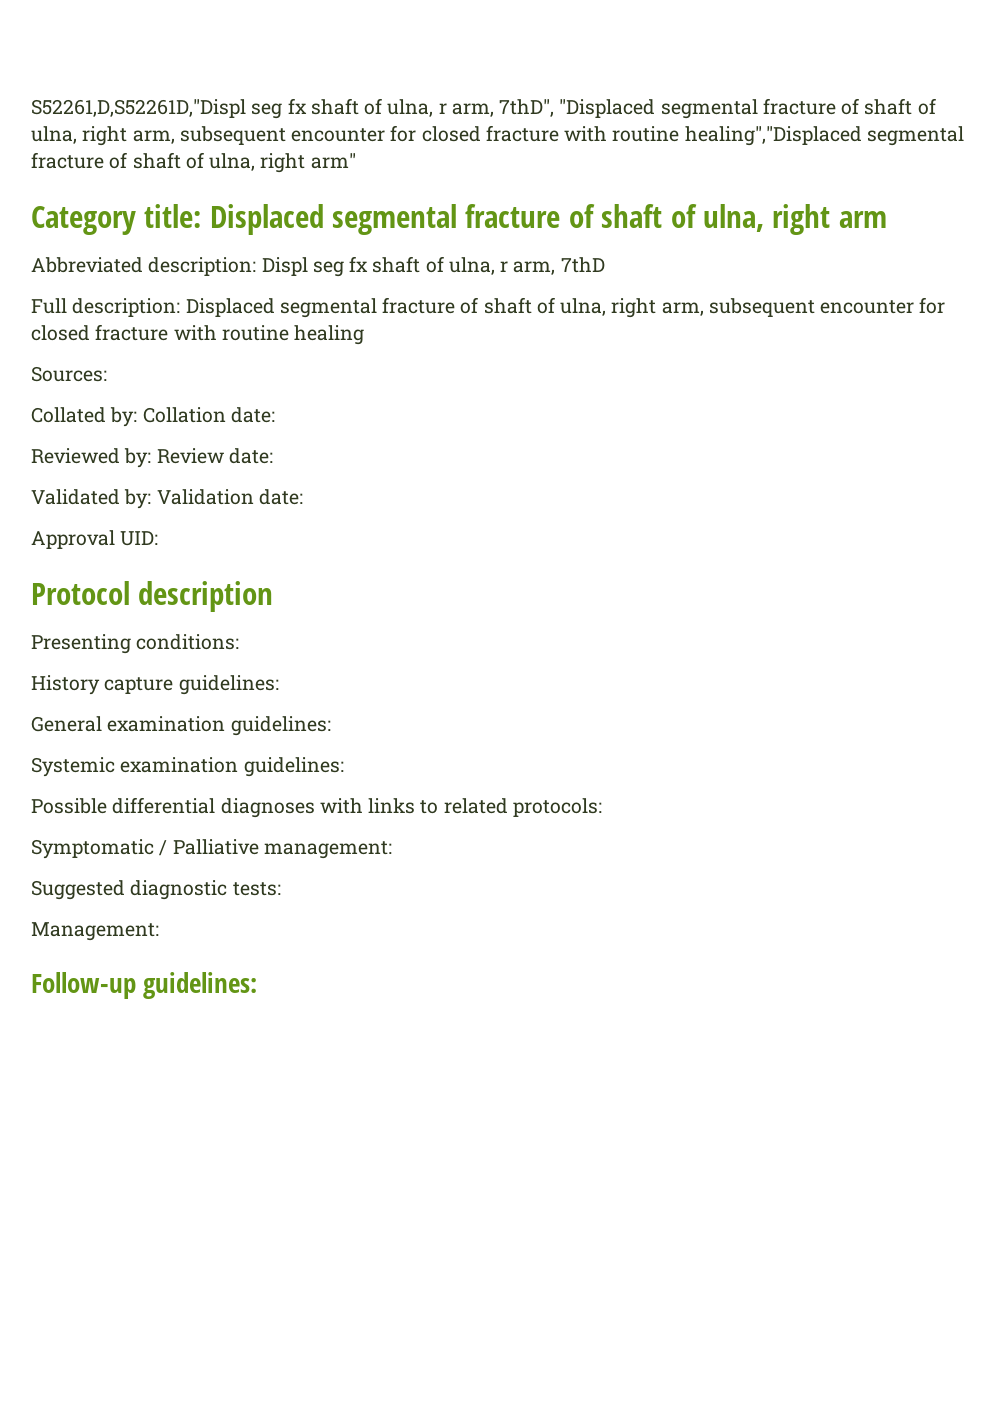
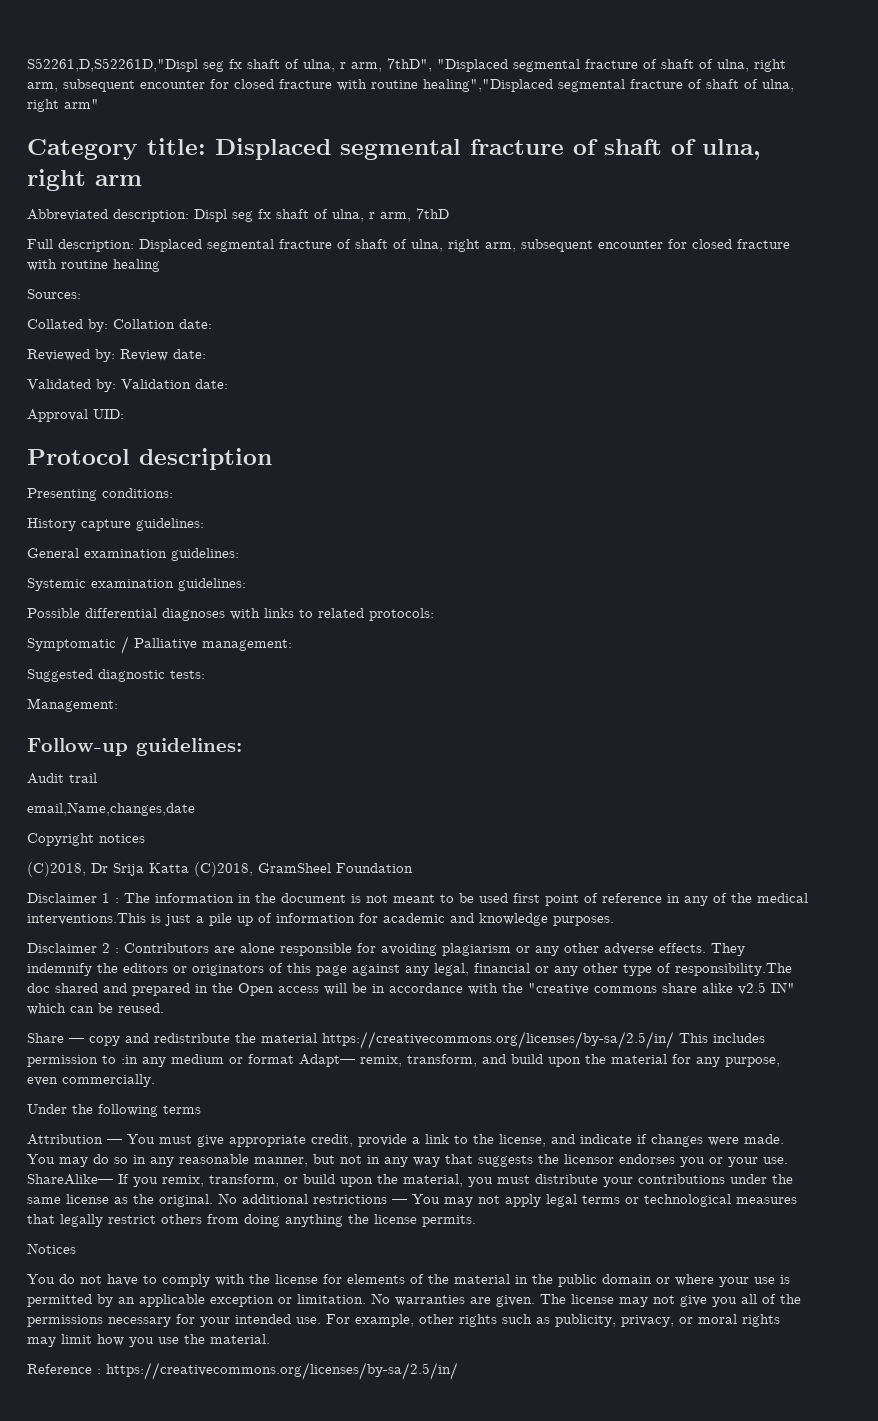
+ Audit trail
+ email,Name,changes,date
+ Copyright notices
+ (C)2018, Dr Srija Katta (C)2018, GramSheel Foundation
+ Disclaimer 1 : The information in the document is not meant to be used first point of reference in any of the medical interventions.This is just a pile up of information for academic and knowledge purposes.
+ Disclaimer 2 : Contributors are alone responsible for avoiding plagiarism or any other adverse effects. They indemnify the editors or originators of this page against any legal, financial or any other type of responsibility.The doc shared and prepared in the Open access will be in accordance with the "creative commons share alike v2.5 IN" which can be reused.
+ Share — copy and redistribute the material https://creativecommons.org/licenses/by-sa/2.5/in/ This includes permission to :in any medium or format Adapt— remix, transform, and build upon the material for any purpose, even commercially.
+ Under the following terms
+ Attribution — You must give appropriate credit, provide a link to the license, and indicate if changes were made. You may do so in any reasonable manner, but not in any way that suggests the licensor endorses you or your use. ShareAlike— If you remix, transform, or build upon the material, you must distribute your contributions under the same license as the original. No additional restrictions — You may not apply legal terms or technological measures that legally restrict others from doing anything the license permits.
+ Notices
+ You do not have to comply with the license for elements of the material in the public domain or where your use is permitted by an applicable exception or limitation. No warranties are given. The license may not give you all of the permissions necessary for your intended use. For example, other rights such as publicity, privacy, or moral rights may limit how you use the material.
+ Reference : https://creativecommons.org/licenses/by-sa/2.5/in/

